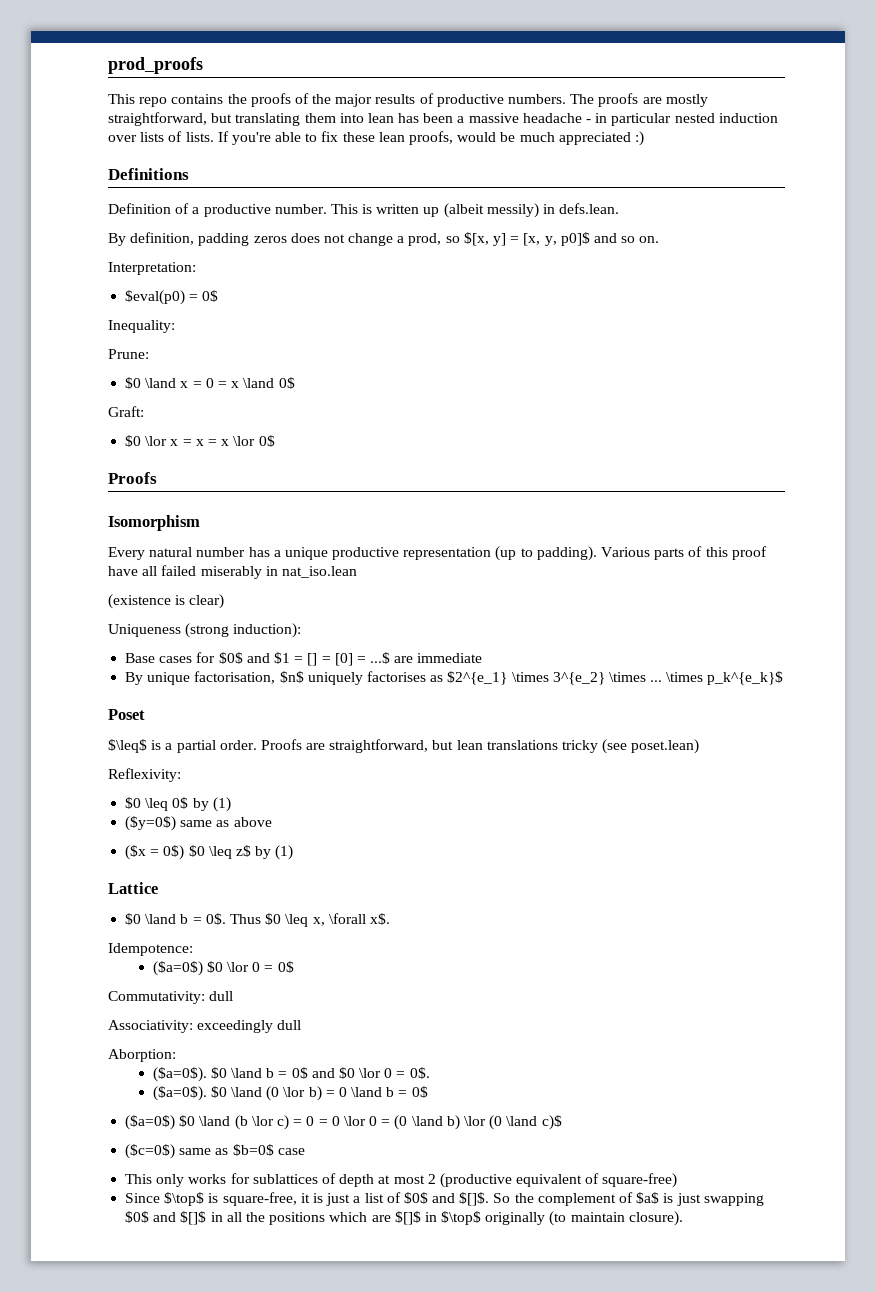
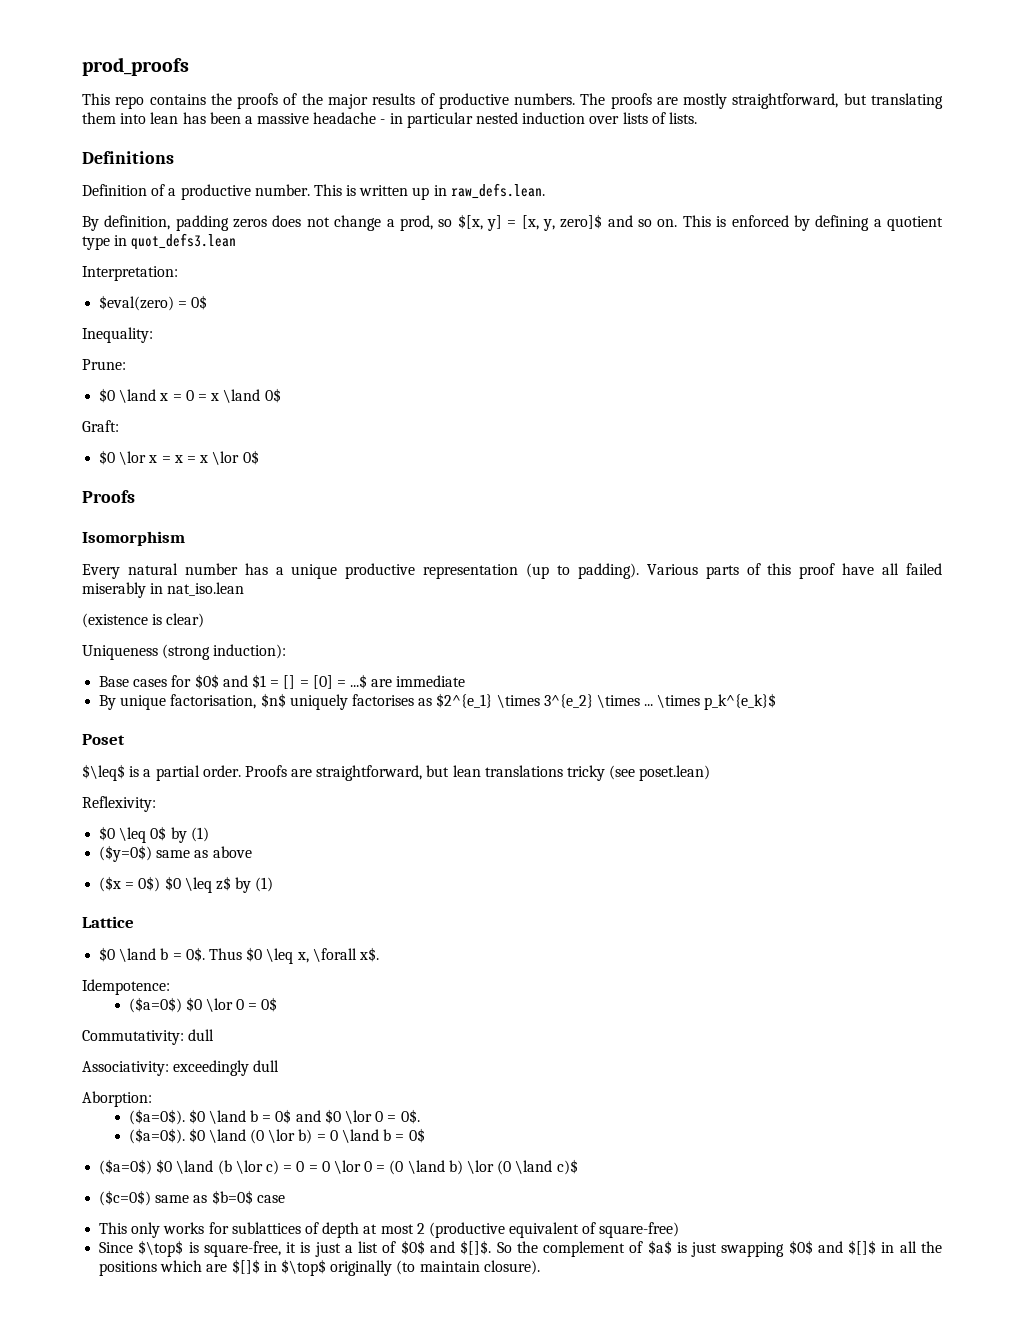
- If you're able to fix these lean proofs, would be much appreciated :)
- This is written up (albeit messily) in defs.lean.
+ This is written up in raw_defs.lean.
- By definition, padding zeros does not change a prod, so $[x, y] = [x, y, p0]$ and so on.
+ By definition, padding zeros does not change a prod, so $[x, y] = [x, y, zero]$ and so on. This is enforced by defining a quotient type in quot_defs3.lean
- $eval(p0) = 0$
+ $eval(zero) = 0$

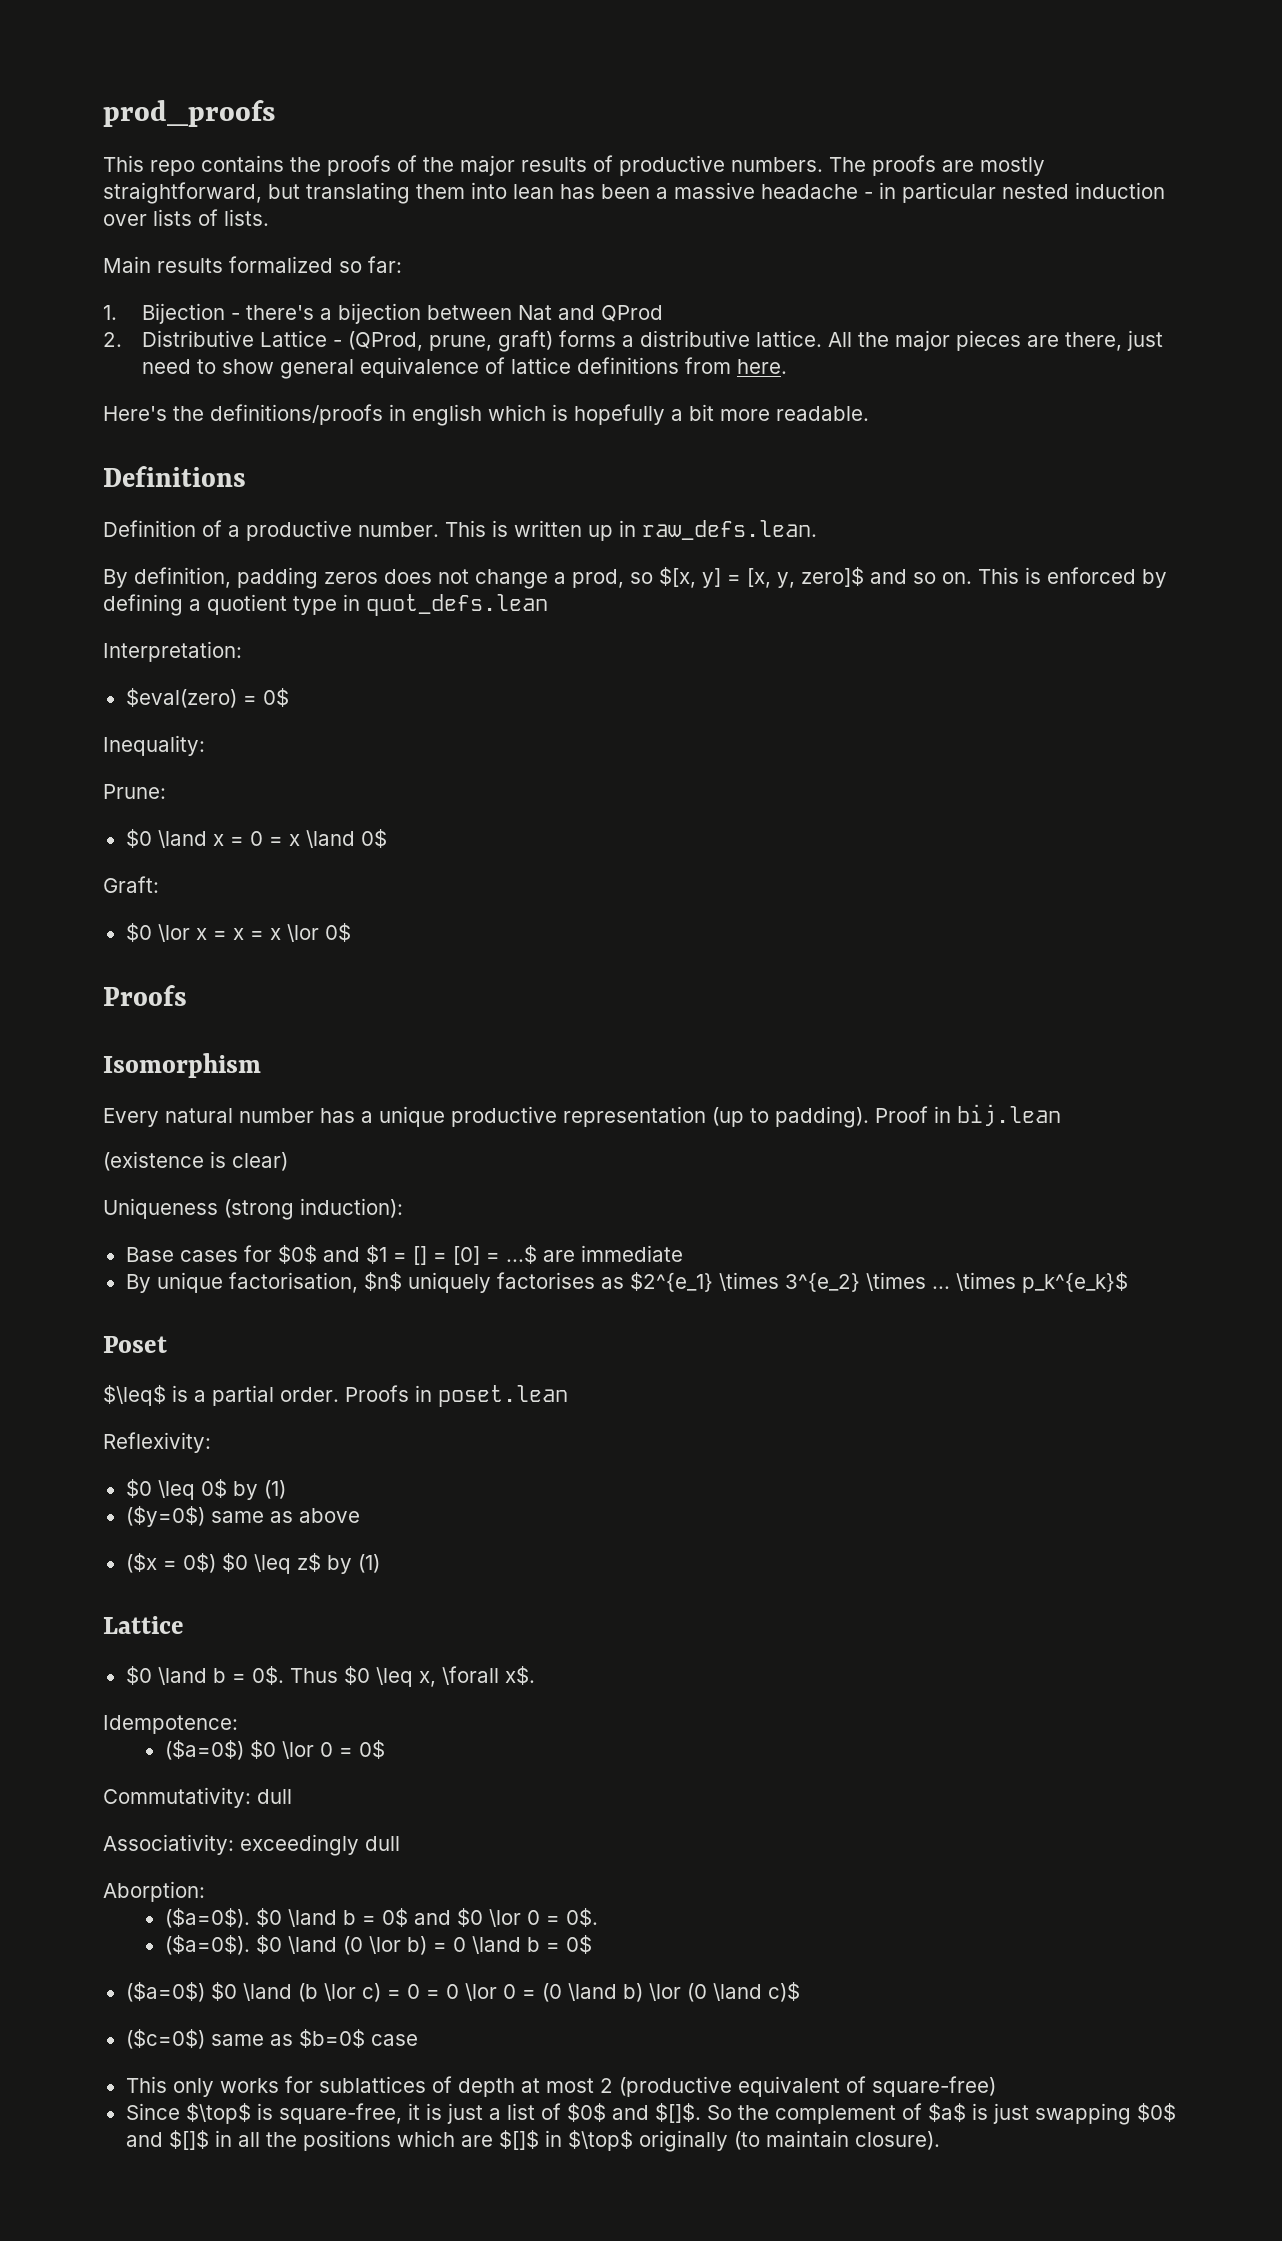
+ Main results formalized so far:
+ 1. Bijection - there's a bijection between Nat and QProd
+ 2. Distributive Lattice - (QProd, prune, graft) forms a distributive lattice. All the major pieces are there, just need to show general equivalence of lattice definitions from here.
+ Here's the definitions/proofs in english which is hopefully a bit more readable.
- This is enforced by defining a quotient type in quot_defs3.lean
+ This is enforced by defining a quotient type in quot_defs.lean
- Various parts of this proof have all failed miserably in nat_iso.lean
+ Proof in bij.lean
- Proofs are straightforward, but lean translations tricky (see poset.lean)
+ Proofs in poset.lean

